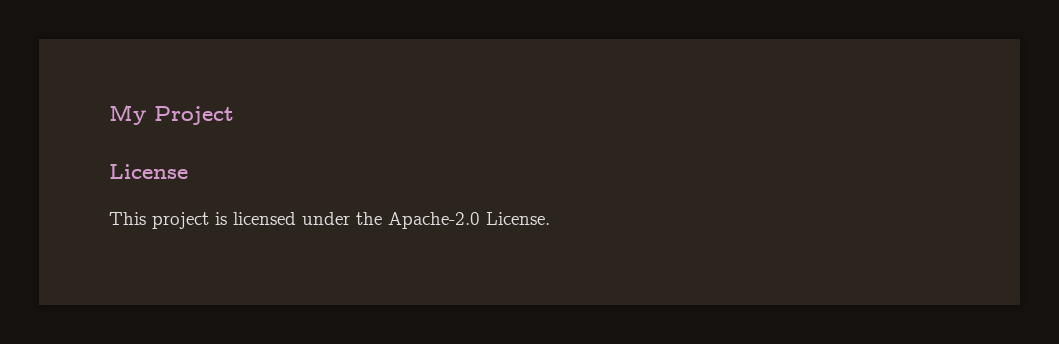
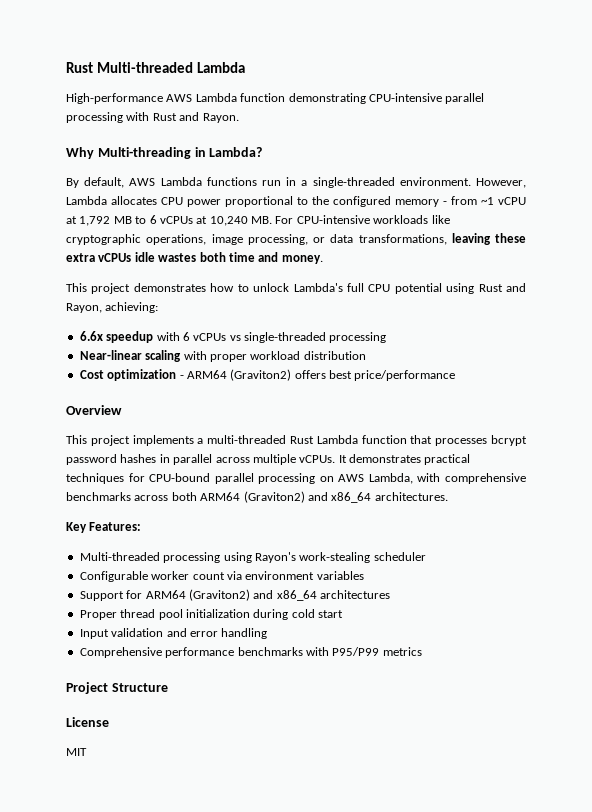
- My Project
+ Rust Multi-threaded Lambda
+ High-performance AWS Lambda function demonstrating CPU-intensive parallel processing with Rust and Rayon.
+ Why Multi-threading in Lambda?
+ By default, AWS Lambda functions run in a single-threaded environment. However, Lambda allocates CPU power proportional to the configured memory - from ~1 vCPU at 1,792 MB to 6 vCPUs at 10,240 MB. For CPU-intensive workloads like cryptographic operations, image processing, or data transformations, leaving these extra vCPUs idle wastes both time and money.
+ This project demonstrates how to unlock Lambda's full CPU potential using Rust and Rayon, achieving:
+ 6.6x speedup with 6 vCPUs vs single-threaded processing
+ Near-linear scaling with proper workload distribution
+ Cost optimization - ARM64 (Graviton2) offers best price/performance
+ Overview
+ This project implements a multi-threaded Rust Lambda function that processes bcrypt password hashes in parallel across multiple vCPUs. It demonstrates practical techniques for CPU-bound parallel processing on AWS Lambda, with comprehensive benchmarks across both ARM64 (Graviton2) and x86_64 architectures.
+ Key Features:
+ Multi-threaded processing using Rayon's work-stealing scheduler
+ Configurable worker count via environment variables
+ Support for ARM64 (Graviton2) and x86_64 architectures
+ Proper thread pool initialization during cold start
+ Input validation and error handling
+ Comprehensive performance benchmarks with P95/P99 metrics
+ Project Structure
- This project is licensed under the Apache-2.0 License.
+ MIT

